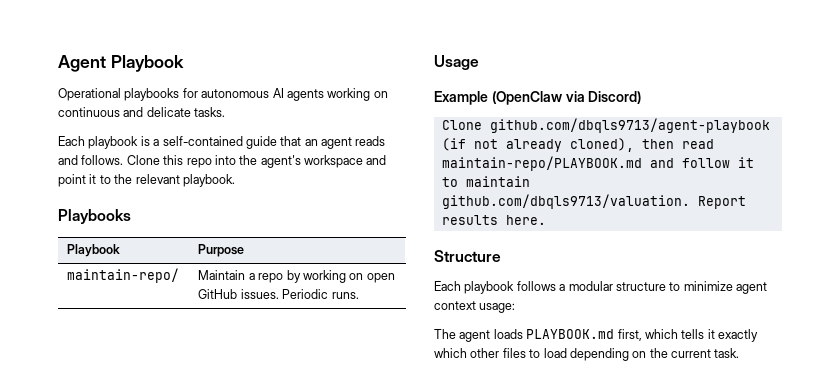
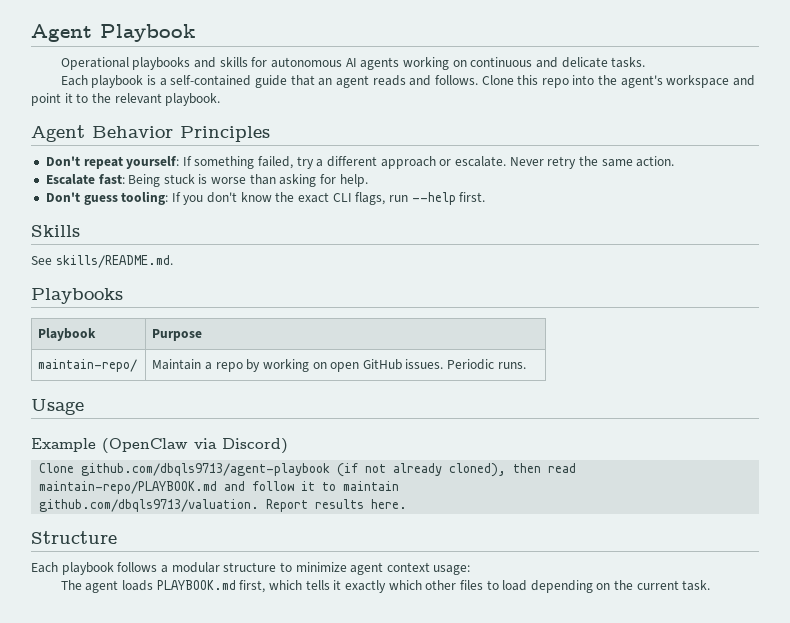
- Operational playbooks for autonomous AI agents working on continuous and delicate tasks.
+ Operational playbooks and skills for autonomous AI agents working on continuous and delicate tasks.
+ Agent Behavior Principles
+ Don't repeat yourself: If something failed, try a different approach or escalate. Never retry the same action.
+ Escalate fast: Being stuck is worse than asking for help.
+ Don't guess tooling: If you don't know the exact CLI flags, run --help first.
+ Skills
+ See skills/README.md.

